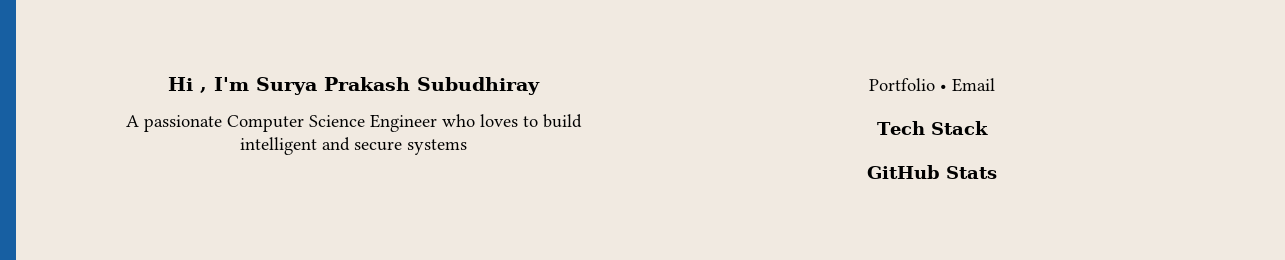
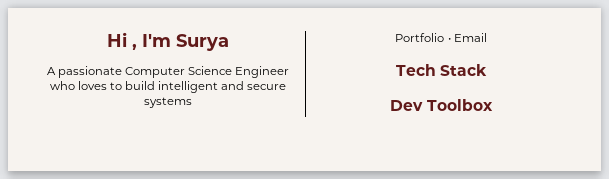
- Hi , I'm Surya Prakash Subudhiray
+ Hi , I'm Surya
- GitHub Stats
+ Dev Toolbox

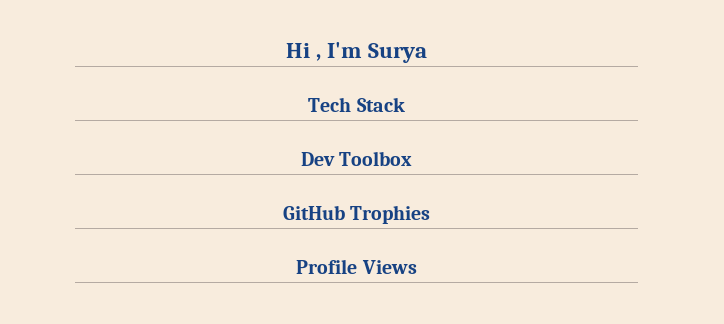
- A passionate Computer Science Engineer who loves to build intelligent and secure systems
- Portfolio • Email
+ GitHub Trophies
+ Profile Views

